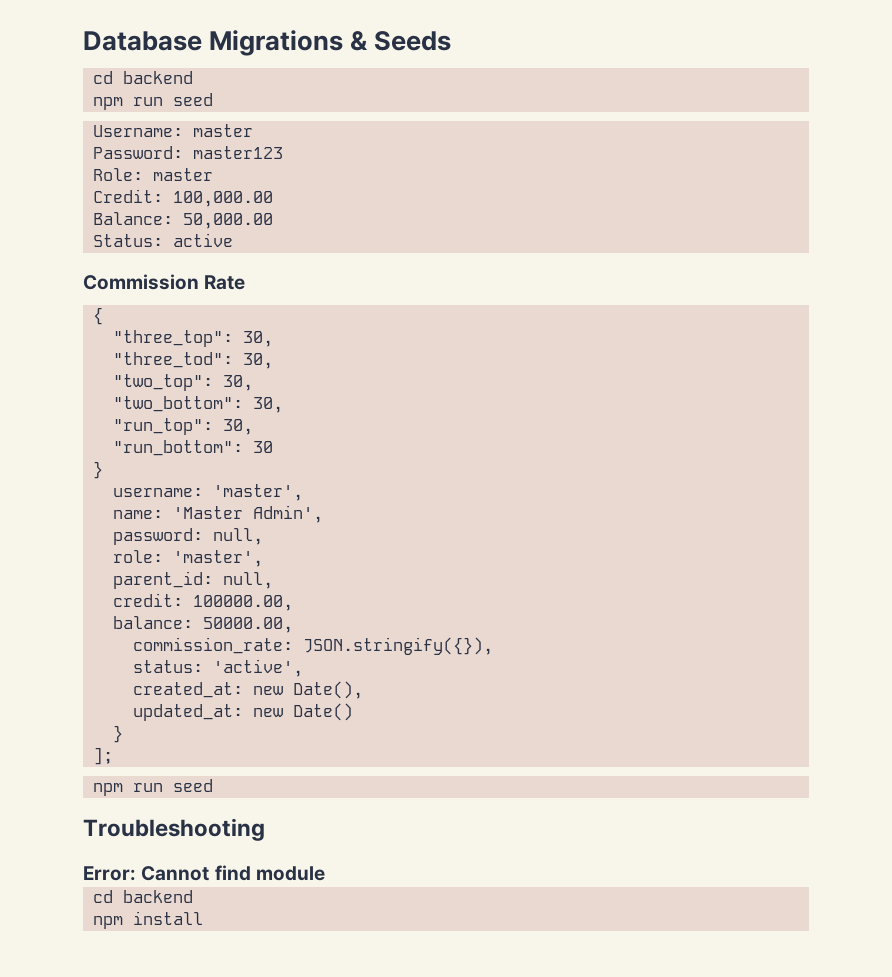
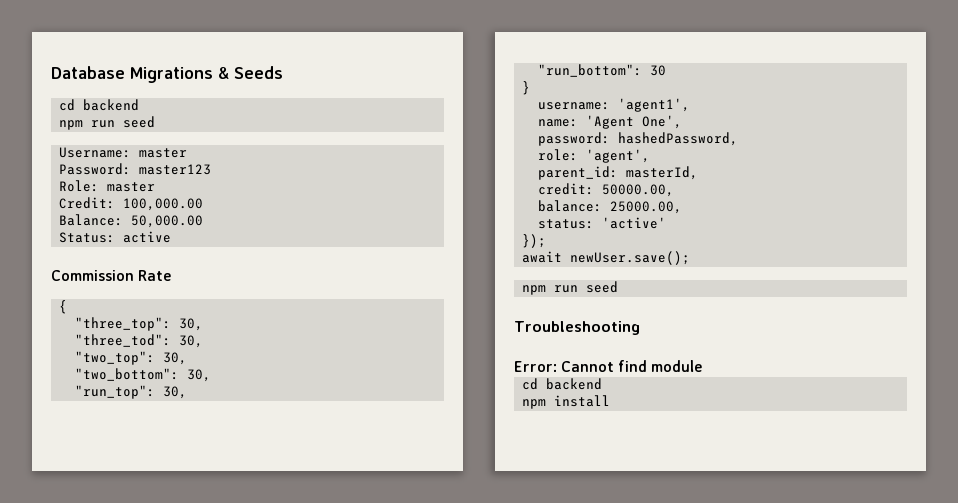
- username: 'master',
+ username: 'agent1',
- name: 'Master Admin',
+ name: 'Agent One',
- password: null,
+ password: hashedPassword,
- role: 'master',
+ role: 'agent',
- parent_id: null,
+ parent_id: masterId,
- credit: 100000.00,
+ credit: 50000.00,
- balance: 50000.00,
- commission_rate: JSON.stringify({}),
- status: 'active',
- created_at: new Date(),
- updated_at: new Date()
- }
- ];
+ balance: 25000.00,
+ status: 'active'
+ });
+ await newUser.save();

